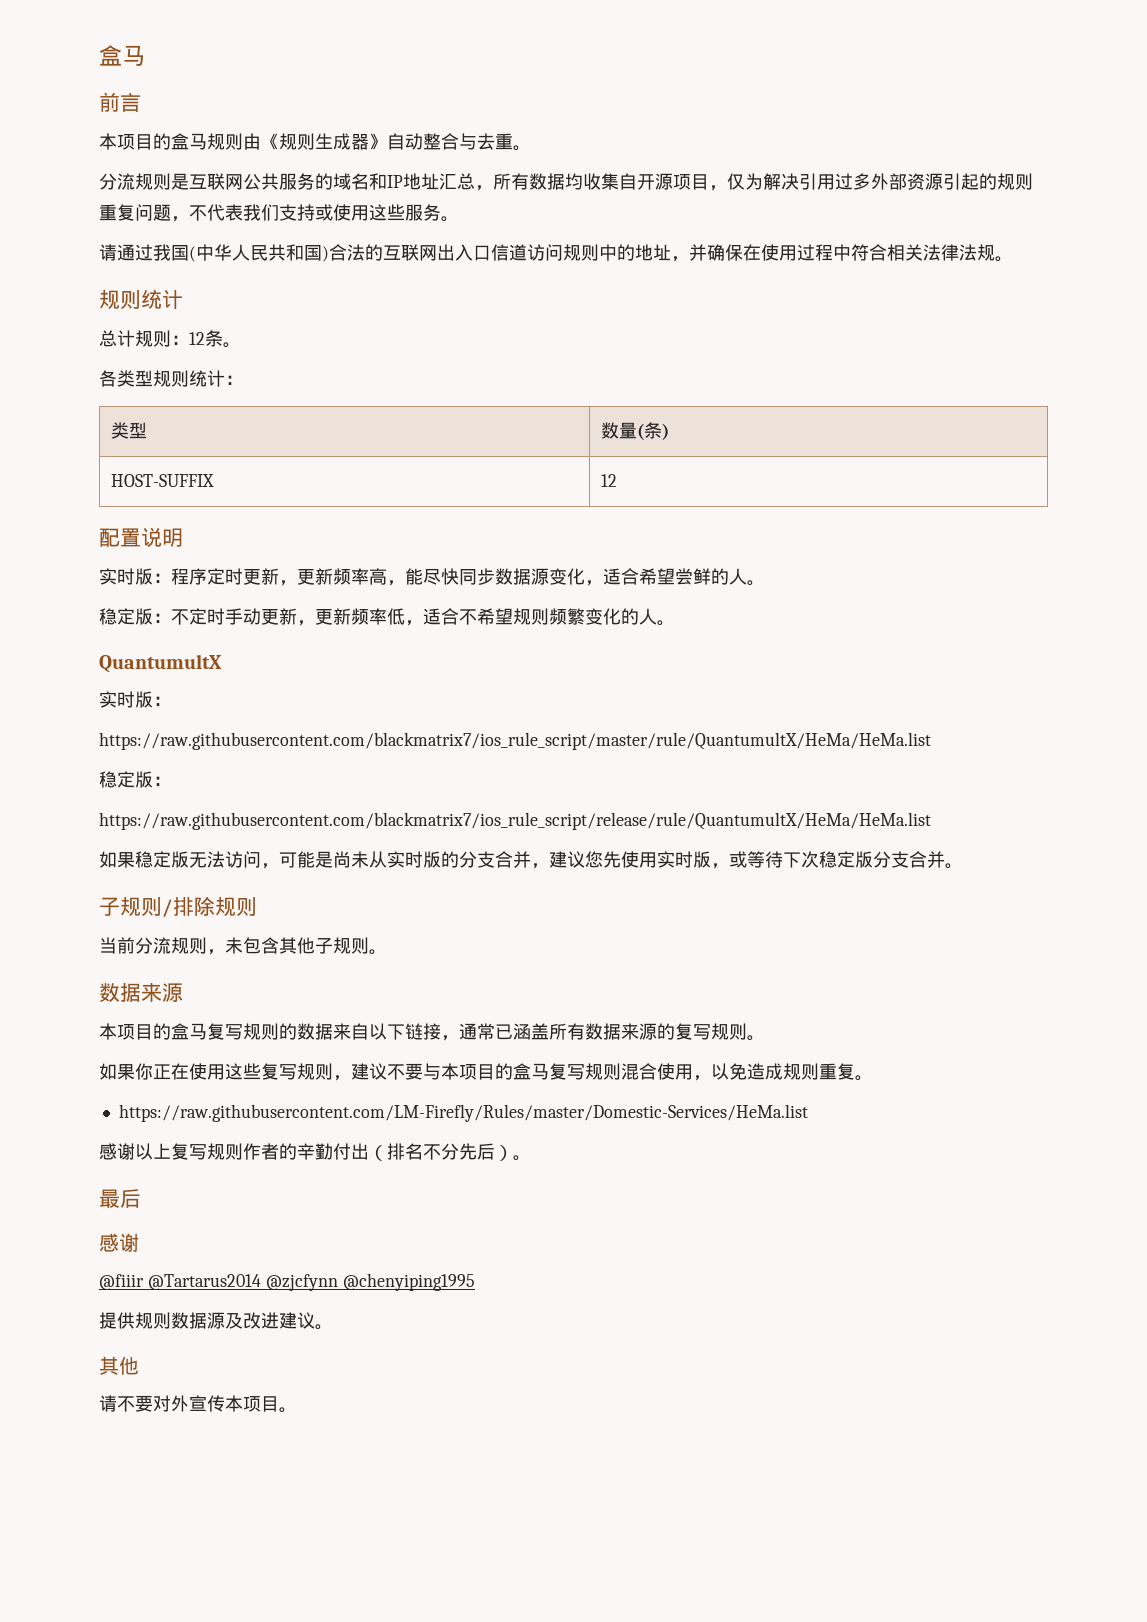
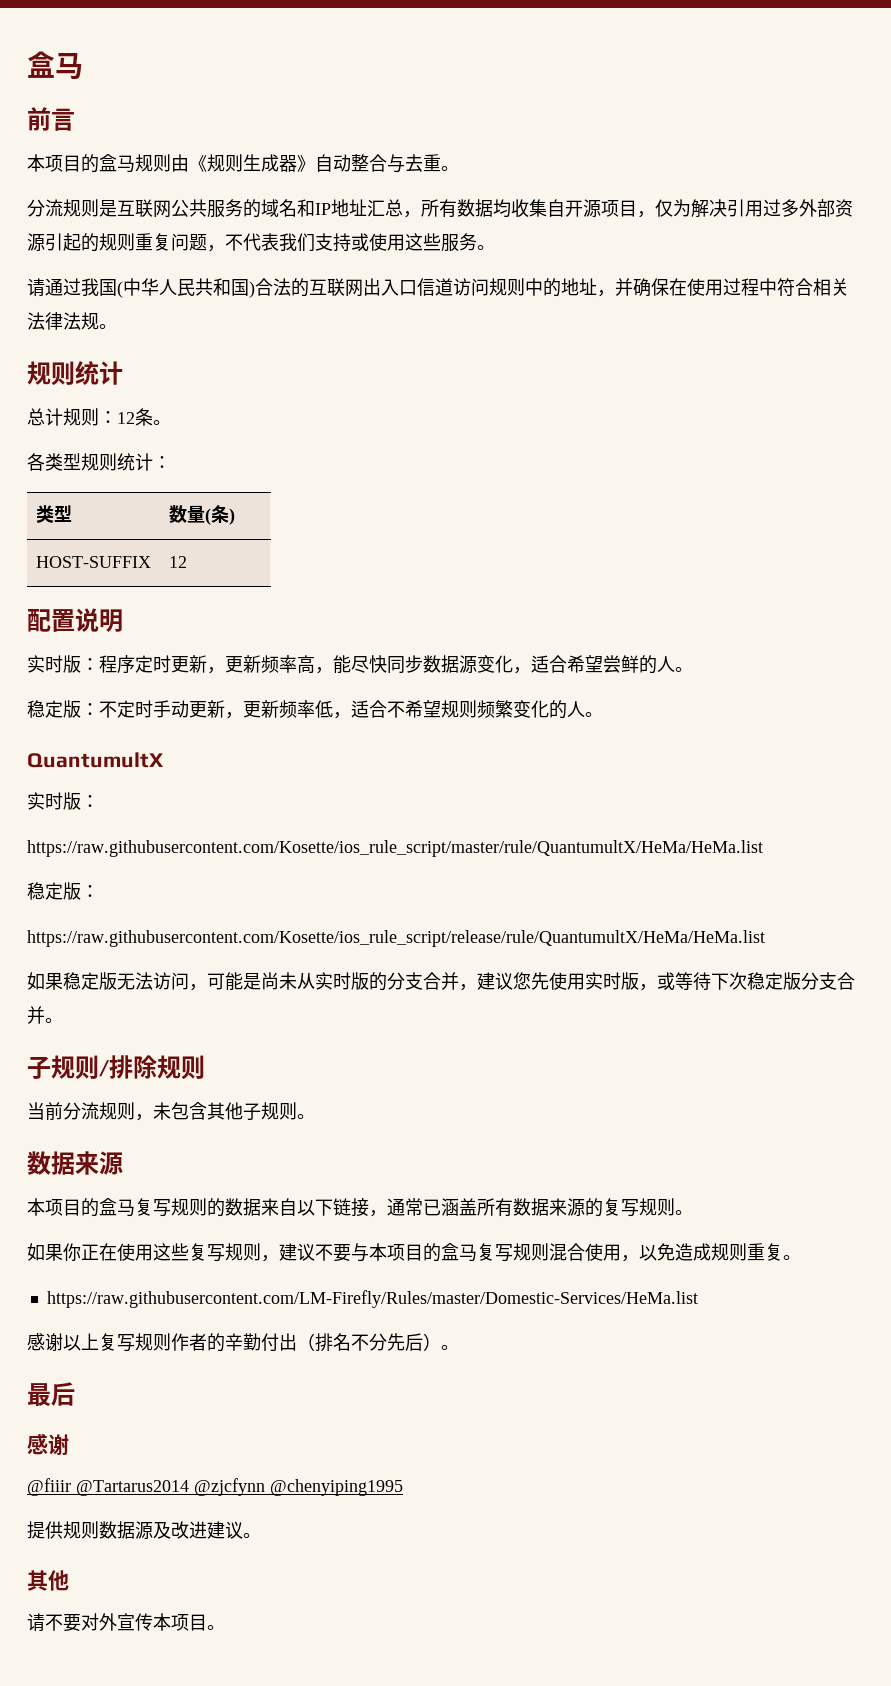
- https://raw.githubusercontent.com/blackmatrix7/ios_rule_script/master/rule/QuantumultX/HeMa/HeMa.list
+ https://raw.githubusercontent.com/Kosette/ios_rule_script/master/rule/QuantumultX/HeMa/HeMa.list
- https://raw.githubusercontent.com/blackmatrix7/ios_rule_script/release/rule/QuantumultX/HeMa/HeMa.list
+ https://raw.githubusercontent.com/Kosette/ios_rule_script/release/rule/QuantumultX/HeMa/HeMa.list

